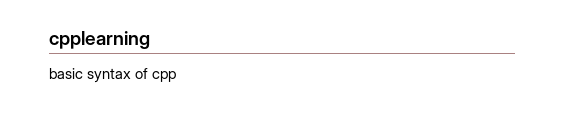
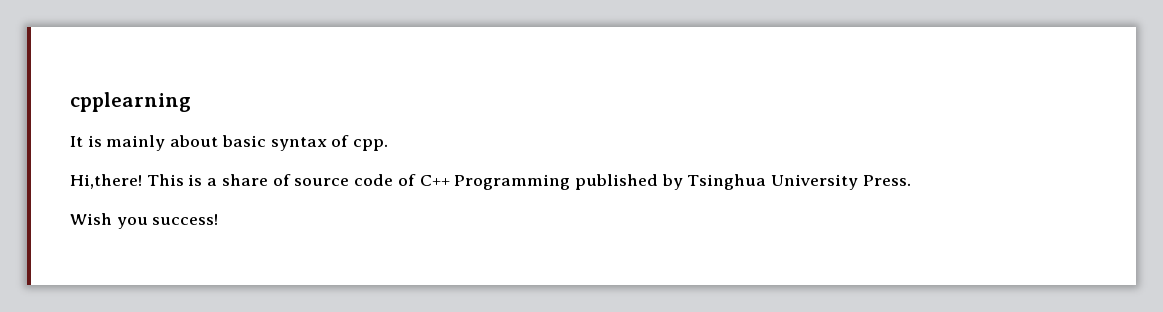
- basic syntax of cpp
+ It is mainly about basic syntax of cpp.
+ Hi,there! This is a share of source code of C++ Programming published by Tsinghua University Press.
+ Wish you success!

